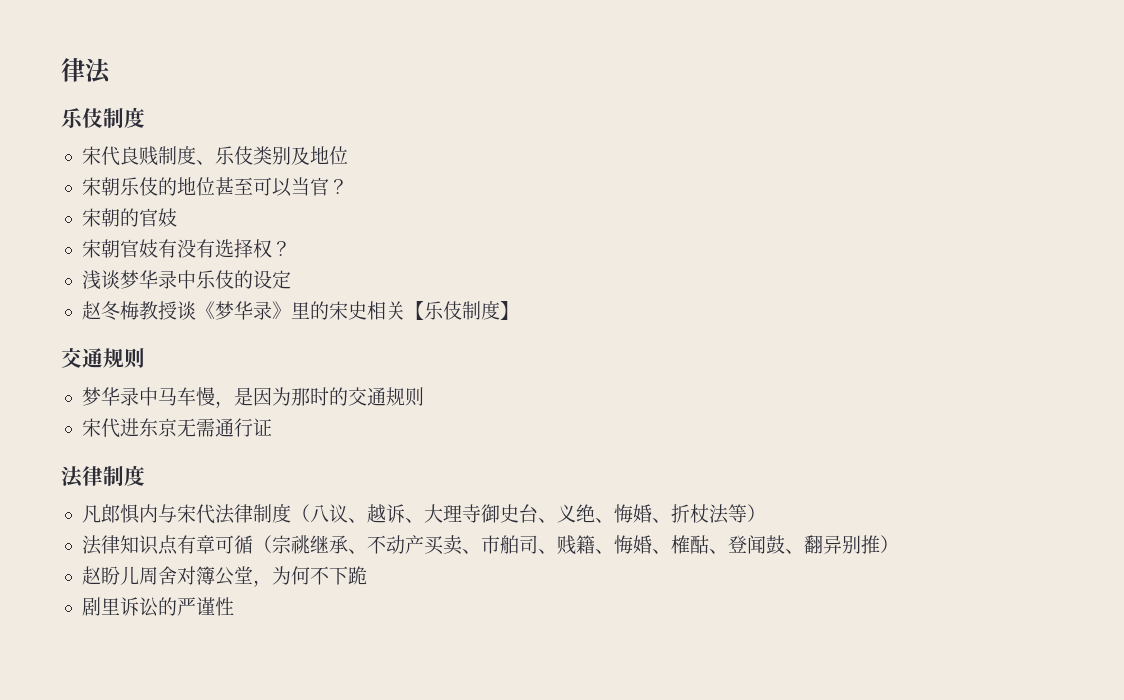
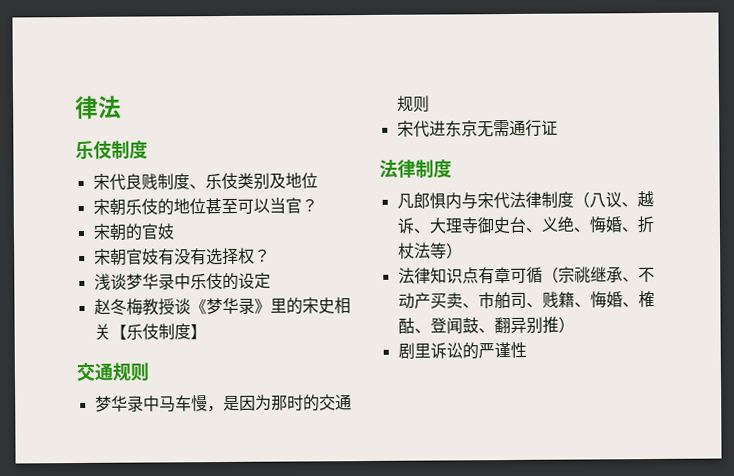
- 赵盼儿周舍对簿公堂，为何不下跪

